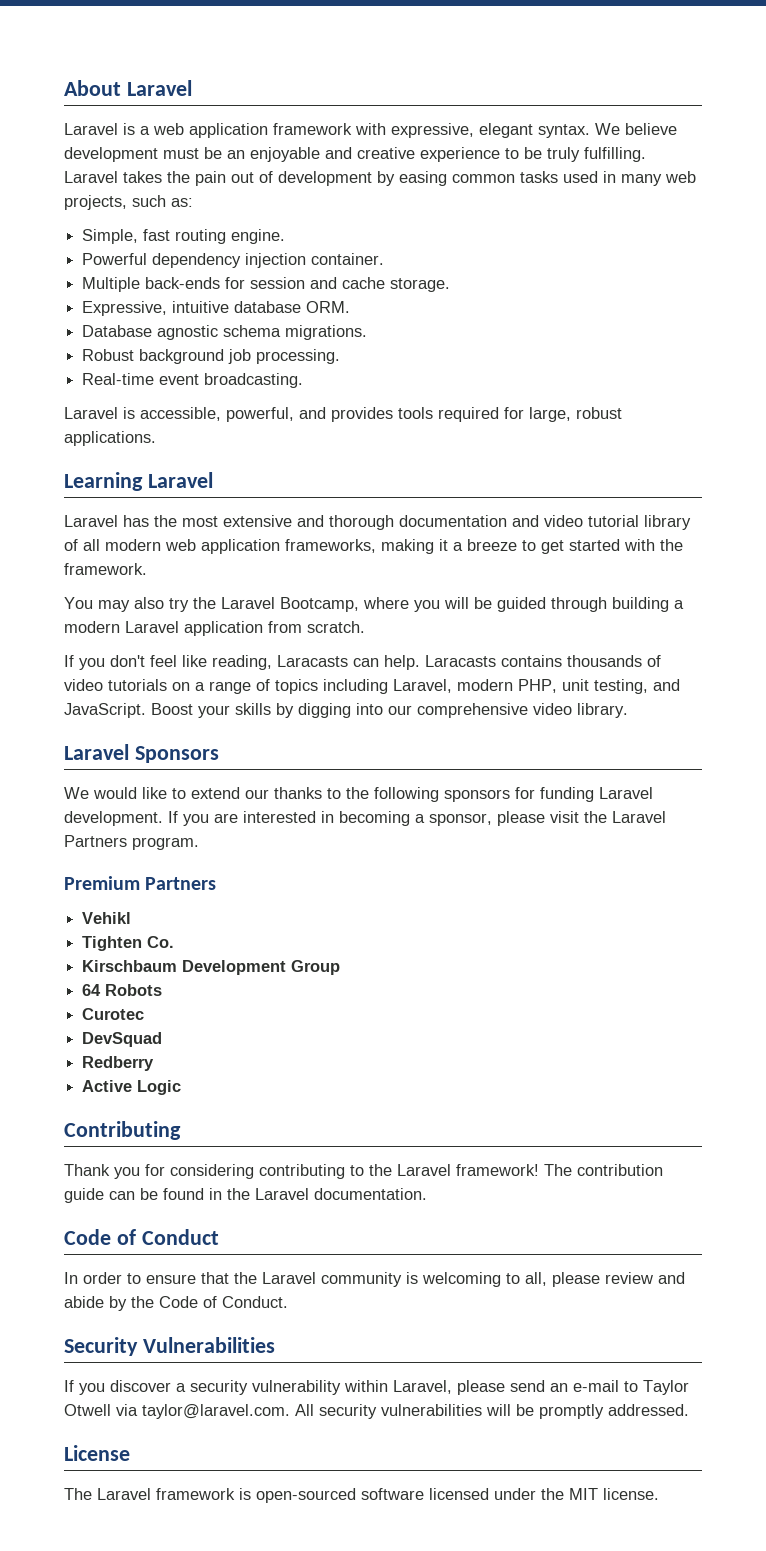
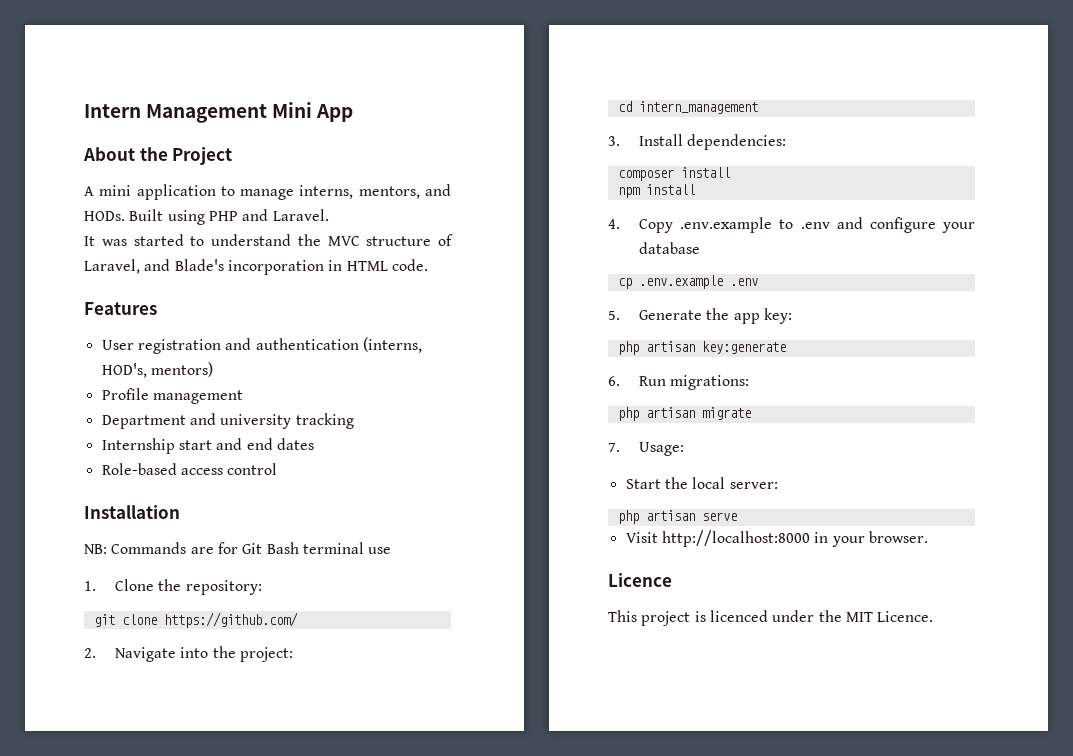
- About Laravel
- Laravel is a web application framework with expressive, elegant syntax. We believe development must be an enjoyable and creative experience to be truly fulfilling. Laravel takes the pain out of development by easing common tasks used in many web projects, such as:
- Simple, fast routing engine.
- Powerful dependency injection container.
- Multiple back-ends for session and cache storage.
- Expressive, intuitive database ORM.
- Database agnostic schema migrations.
- Robust background job processing.
- Real-time event broadcasting.
- Laravel is accessible, powerful, and provides tools required for large, robust applications.
- Learning Laravel
- Laravel has the most extensive and thorough documentation and video tutorial library of all modern web application frameworks, making it a breeze to get started with the framework.
- You may also try the Laravel Bootcamp, where you will be guided through building a modern Laravel application from scratch.
- If you don't feel like reading, Laracasts can help. Laracasts contains thousands of video tutorials on a range of topics including Laravel, modern PHP, unit testing, and JavaScript. Boost your skills by digging into our comprehensive video library.
- Laravel Sponsors
- We would like to extend our thanks to the following sponsors for funding Laravel development. If you are interested in becoming a sponsor, please visit the Laravel Partners program.
- Premium Partners
- Vehikl
- Tighten Co.
- Kirschbaum Development Group
- 64 Robots
- Curotec
- DevSquad
- Redberry
- Active Logic
- Contributing
- Thank you for considering contributing to the Laravel framework! The contribution guide can be found in the Laravel documentation.
- Code of Conduct
- In order to ensure that the Laravel community is welcoming to all, please review and abide by the Code of Conduct.
- Security Vulnerabilities
- If you discover a security vulnerability within Laravel, please send an e-mail to Taylor Otwell via taylor@laravel.com. All security vulnerabilities will be promptly addressed.
- License
- The Laravel framework is open-sourced software licensed under the MIT license.
+ Intern Management Mini App
+ About the Project
+ A mini application to manage interns, mentors, and HODs. Built using PHP and Laravel.
+ It was started to understand the MVC structure of Laravel, and Blade's incorporation in HTML code.
+ Features
+ User registration and authentication (interns, HOD's, mentors)
+ Profile management
+ Department and university tracking
+ Internship start and end dates
+ Role-based access control
+ Installation
+ NB: Commands are for Git Bash terminal use
+ 1. Clone the repository:
+ git clone https://github.com/
+ 2. Navigate into the project:
+ cd intern_management
+ 3. Install dependencies:
+ composer install
+ npm install
+ 4. Copy .env.example to .env and configure your database
+ cp .env.example .env
+ 5. Generate the app key:
+ php artisan key:generate
+ 6. Run migrations:
+ php artisan migrate
+ 7. Usage:
+ Start the local server:
+ php artisan serve
+ Visit http://localhost:8000 in your browser.
+ Licence
+ This project is licenced under the MIT Licence.

